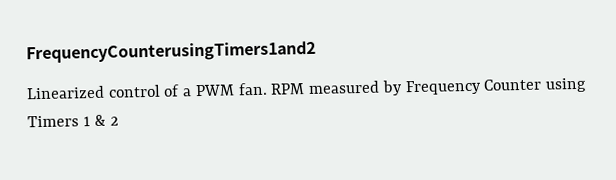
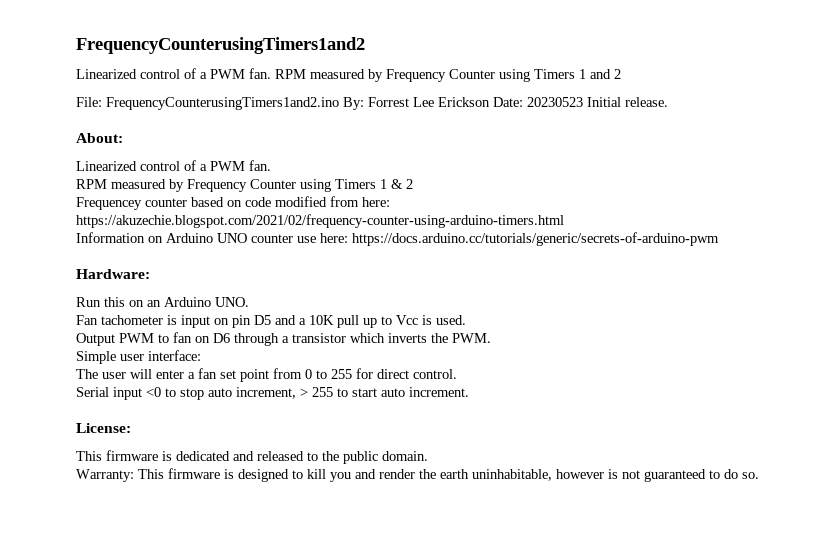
+ RPM measured by Frequency Counter using Timers 1 and 2
+ File: FrequencyCounterusingTimers1and2.ino By: Forrest Lee Erickson Date: 20230523 Initial release.
+ About:
+ Linearized control of a PWM fan.
  RPM measured by Frequency Counter using Timers 1 & 2
+ Frequencey counter based on code modified from here: https://akuzechie.blogspot.com/2021/02/frequency-counter-using-arduino-timers.html
+ Information on Arduino UNO counter use here: https://docs.arduino.cc/tutorials/generic/secrets-of-arduino-pwm
+ Hardware:
+ Run this on an Arduino UNO.
+ Fan tachometer is input on pin D5 and a 10K pull up to Vcc is used.
+ Output PWM to fan on D6 through a transistor which inverts the PWM.
+ Simple user interface:
+ The user will enter a fan set point from 0 to 255 for direct control.
+ Serial input <0 to stop auto increment, > 255 to start auto increment.
+ License:
+ This firmware is dedicated and released to the public domain.
+ Warranty: This firmware is designed to kill you and render the earth uninhabitable, however is not guaranteed to do so.

